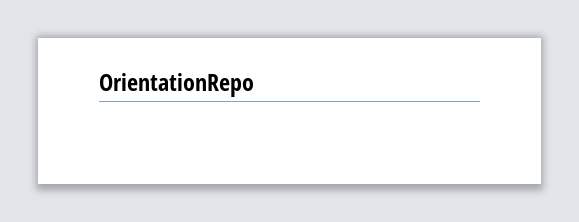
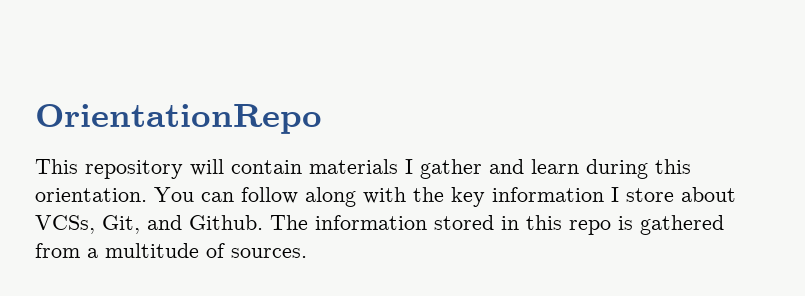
+ This repository will contain materials I gather and learn during this orientation. You can follow along with the key information I store about VCSs, Git, and Github. The information stored in this repo is gathered from a multitude of sources.

